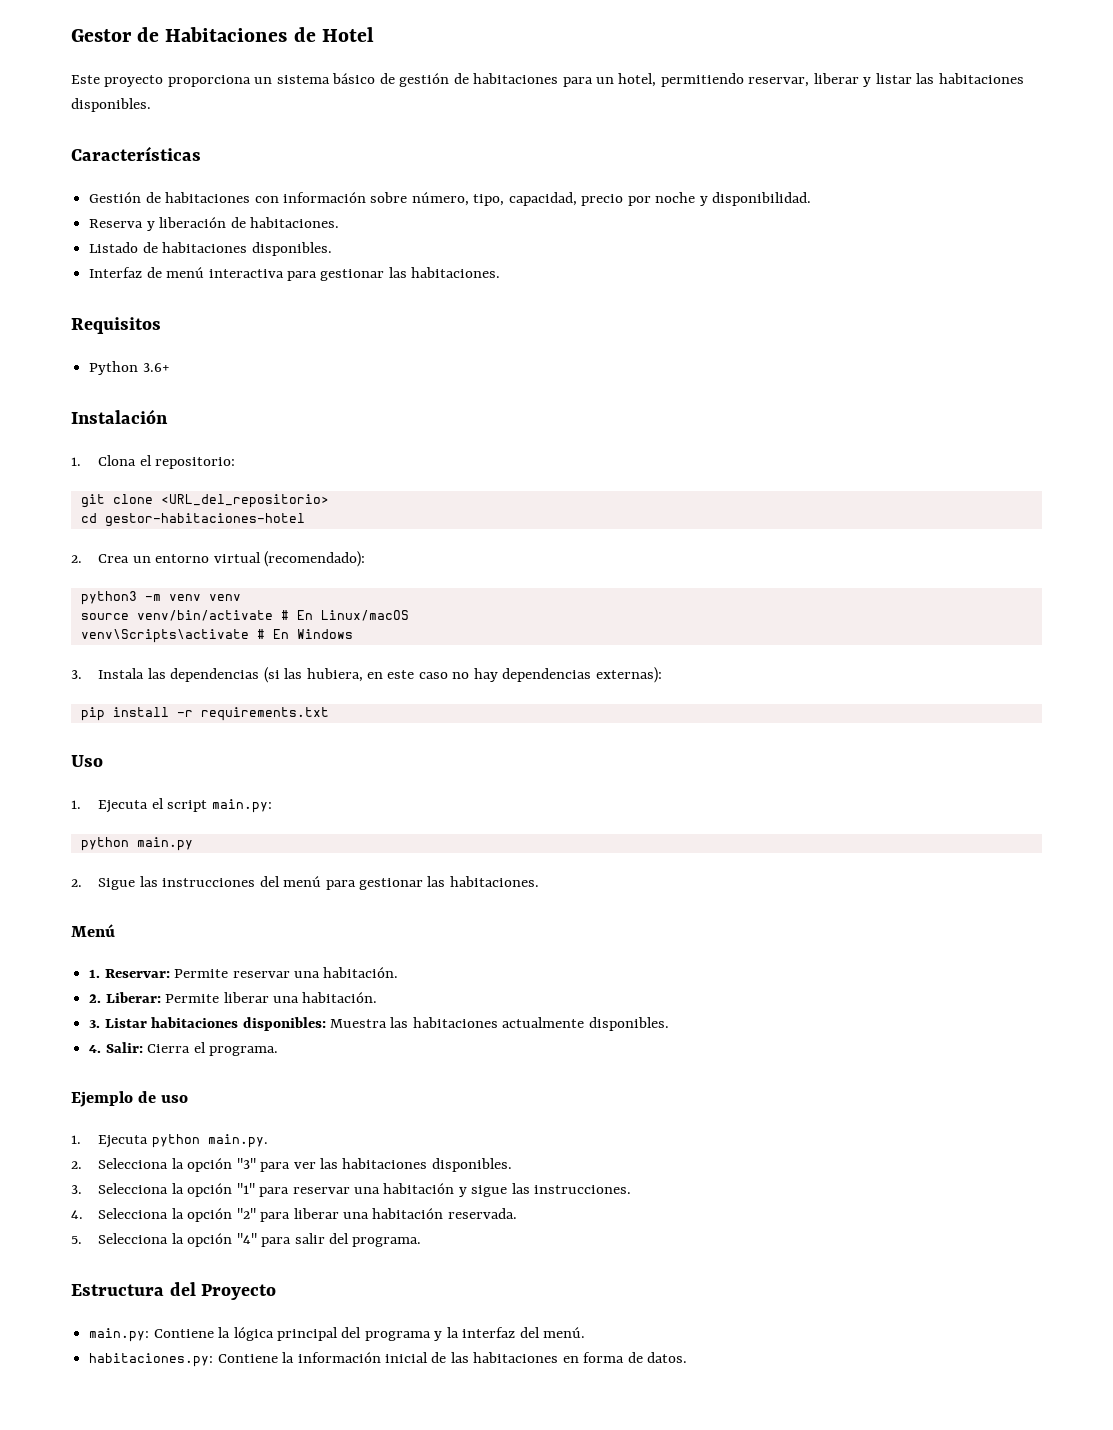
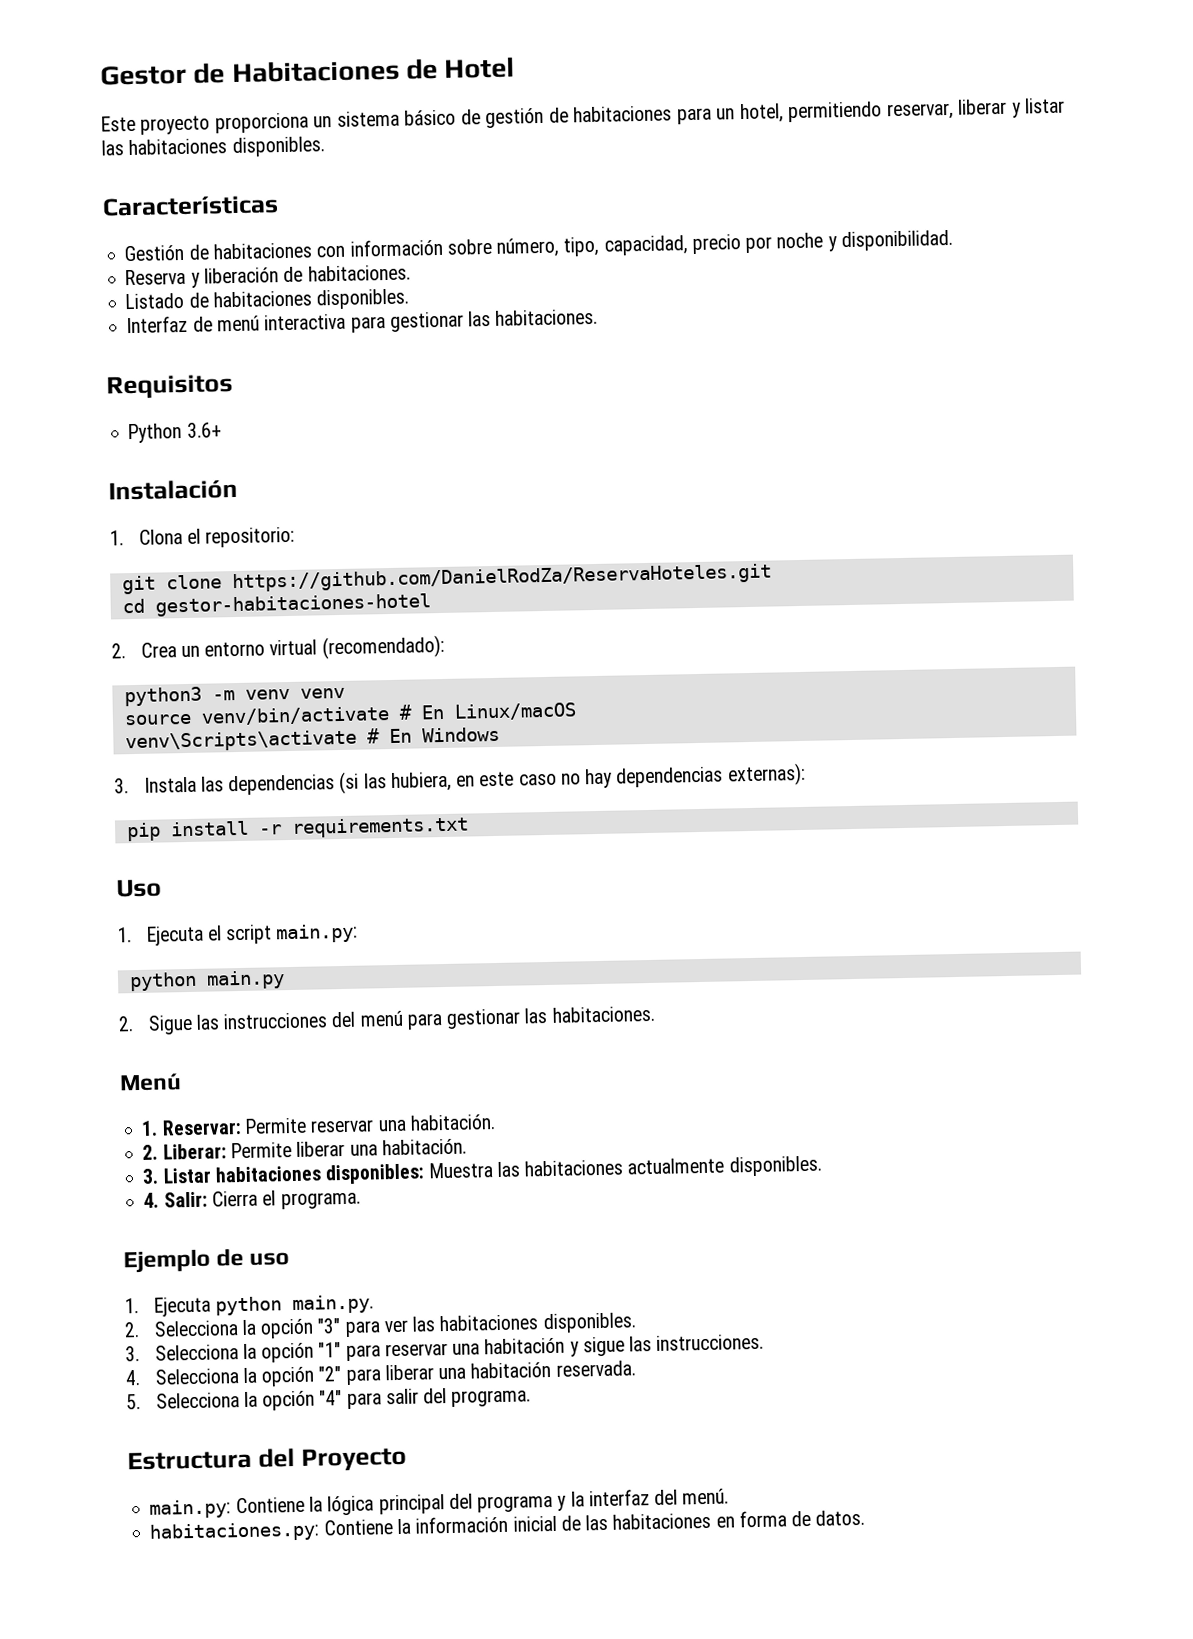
- git clone <URL_del_repositorio>
+ git clone https://github.com/DanielRodZa/ReservaHoteles.git

